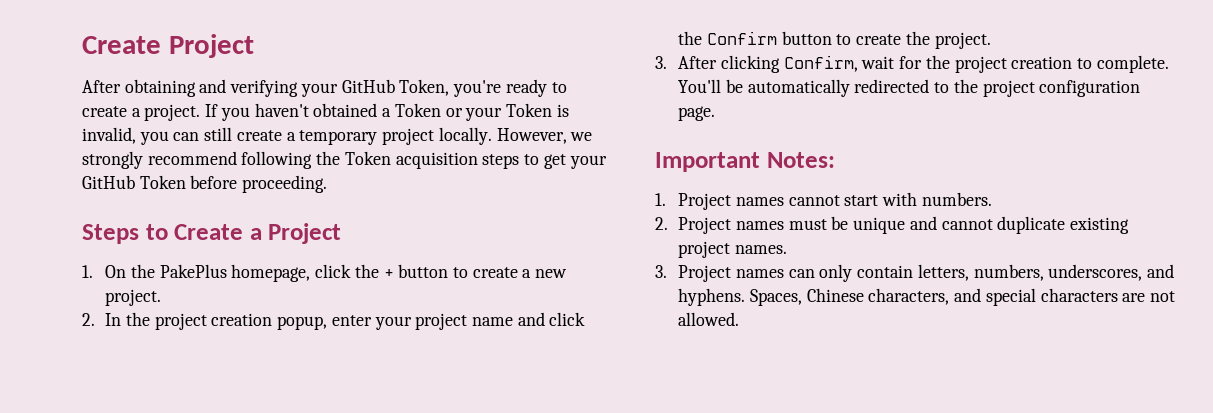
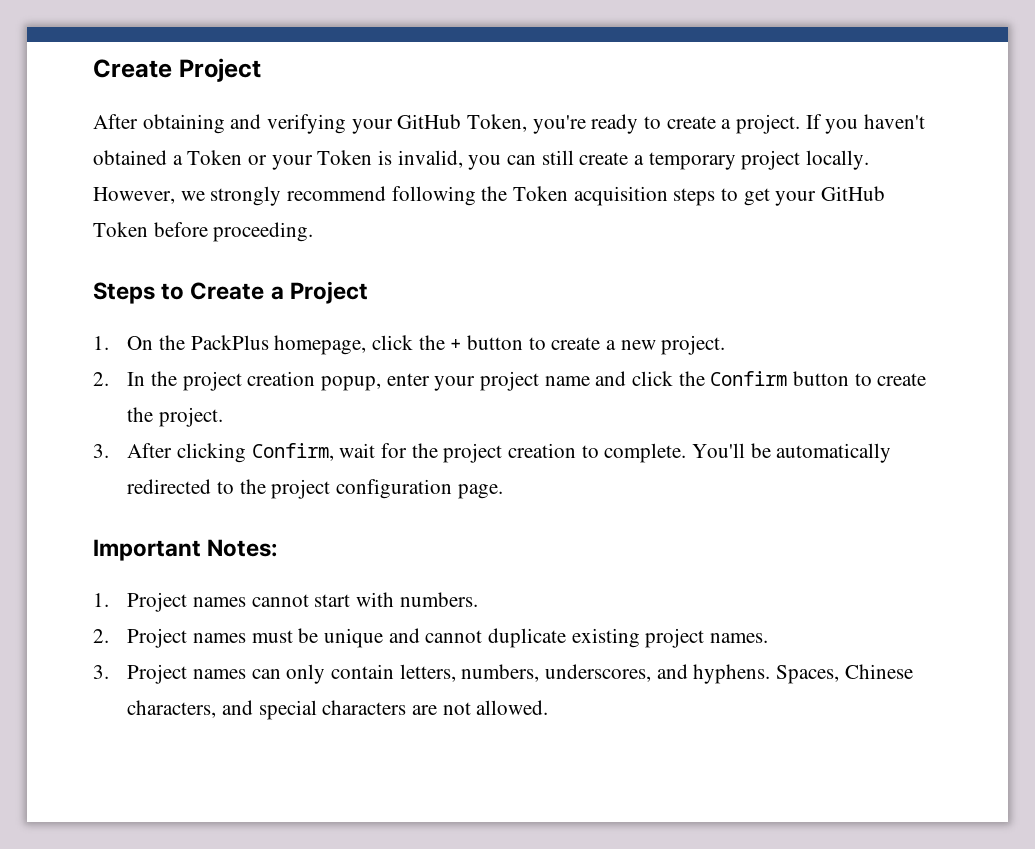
- 1. On the PakePlus homepage, click the + button to create a new project.
+ 1. On the PackPlus homepage, click the + button to create a new project.

